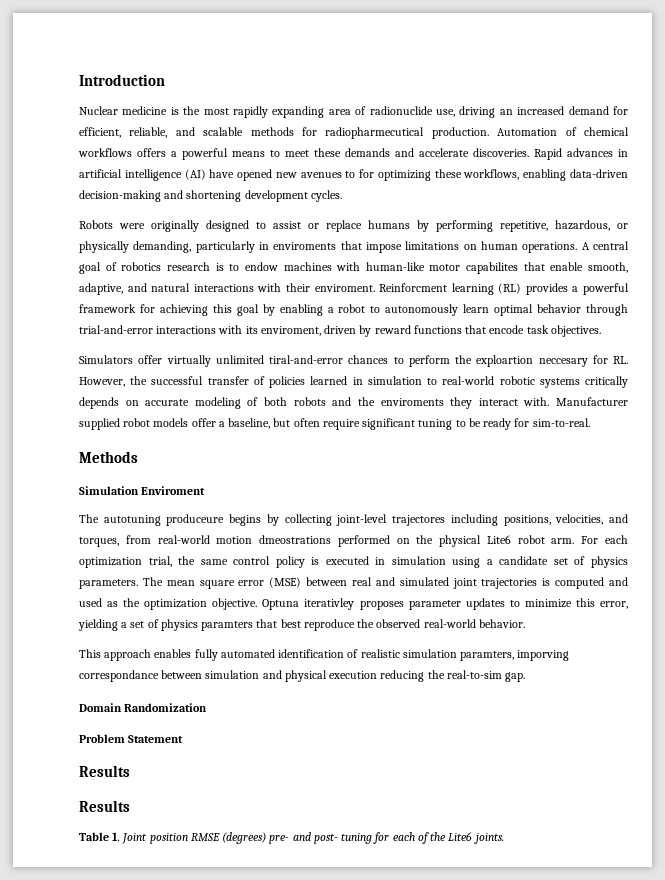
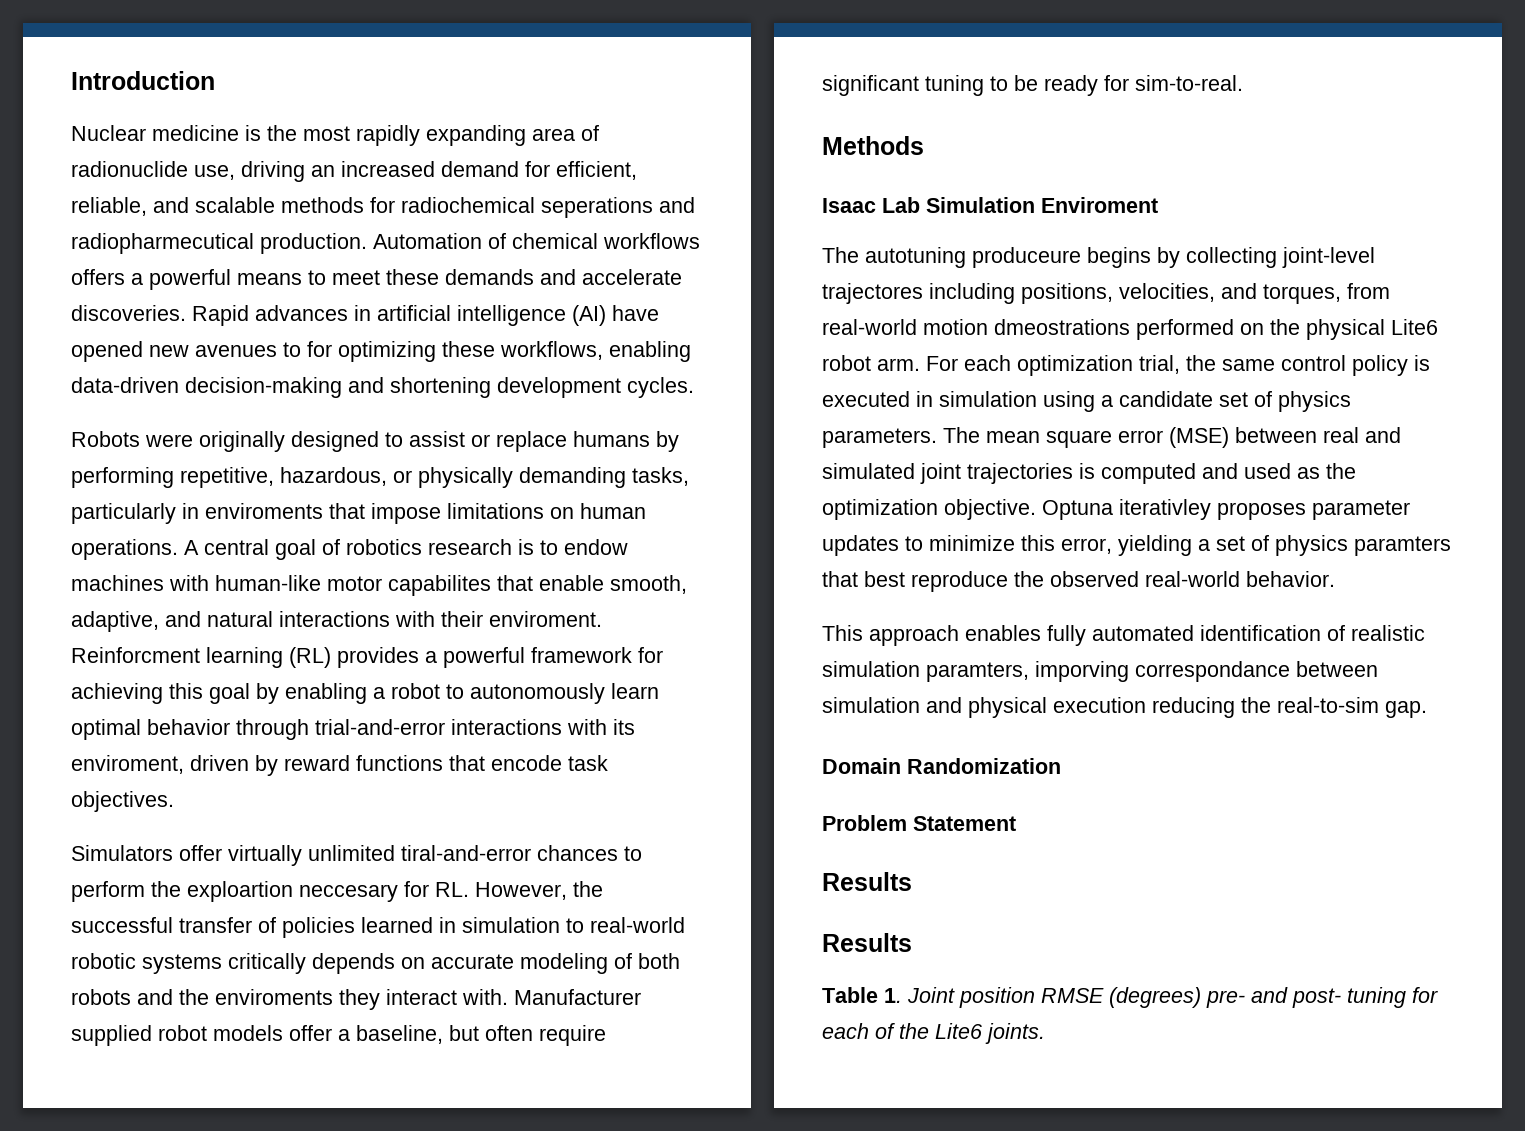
- Nuclear medicine is the most rapidly expanding area of radionuclide use, driving an increased demand for efficient, reliable, and scalable methods for radiopharmecutical production.
+ Nuclear medicine is the most rapidly expanding area of radionuclide use, driving an increased demand for efficient, reliable, and scalable methods for radiochemical seperations and radiopharmecutical production.
- Robots were originally designed to assist or replace humans by performing repetitive, hazardous, or physically demanding, particularly in enviroments that impose limitations on human operations.
+ Robots were originally designed to assist or replace humans by performing repetitive, hazardous, or physically demanding tasks, particularly in enviroments that impose limitations on human operations.
- Simulation Enviroment
+ Isaac Lab Simulation Enviroment

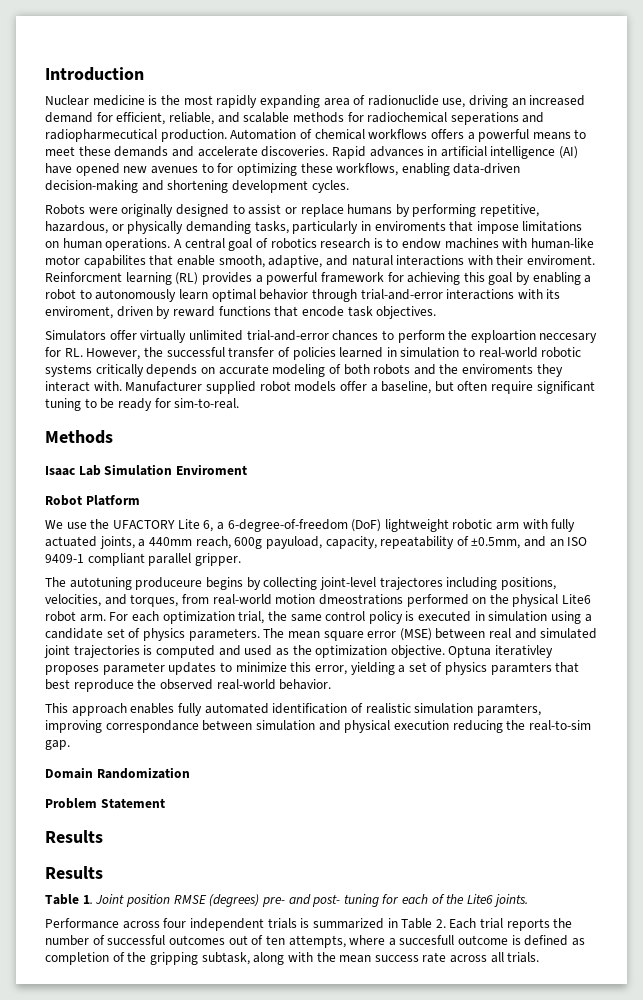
- Simulators offer virtually unlimited tiral-and-error chances to perform the exploartion neccesary for RL. However, the successful transfer of policies learned in simulation to real-world robotic systems critically depends on accurate modeling of both robots and the enviroments they interact with.
+ Simulators offer virtually unlimited trial-and-error chances to perform the exploartion neccesary for RL. However, the successful transfer of policies learned in simulation to real-world robotic systems critically depends on accurate modeling of both robots and the enviroments they interact with.
+ Robot Platform
+ We use the UFACTORY Lite 6, a 6-degree-of-freedom (DoF) lightweight robotic arm with fully actuated joints, a 440mm reach, 600g payuload, capacity, repeatability of ±0.5mm, and an ISO 9409-1 compliant parallel gripper.
- This approach enables fully automated identification of realistic simulation paramters, imporving correspondance between simulation and physical execution reducing the real-to-sim gap.
+ This approach enables fully automated identification of realistic simulation paramters, improving correspondance between simulation and physical execution reducing the real-to-sim gap.
+ Performance across four independent trials is summarized in Table 2. Each trial reports the number of successful outcomes out of ten attempts, where a succesfull outcome is defined as completion of the gripping subtask, along with the mean success rate across all trials.

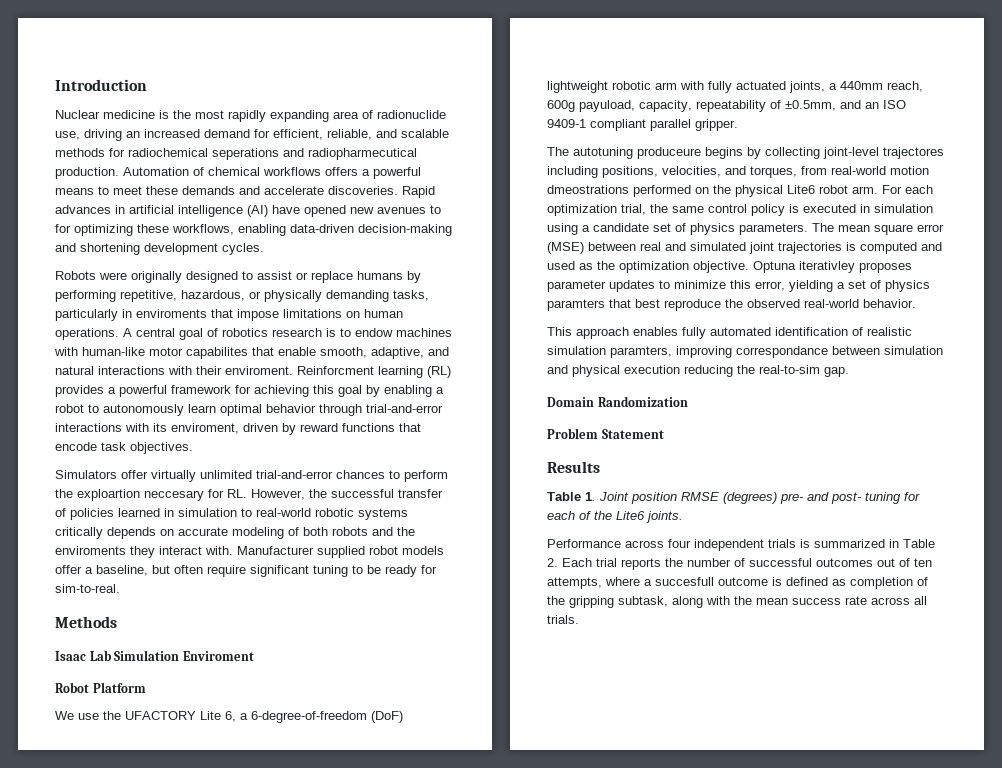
  Problem Statement
- Results

